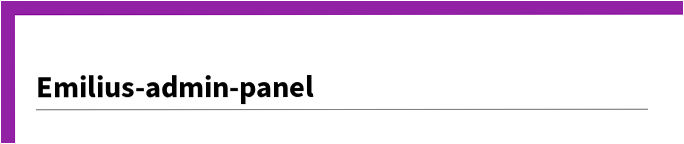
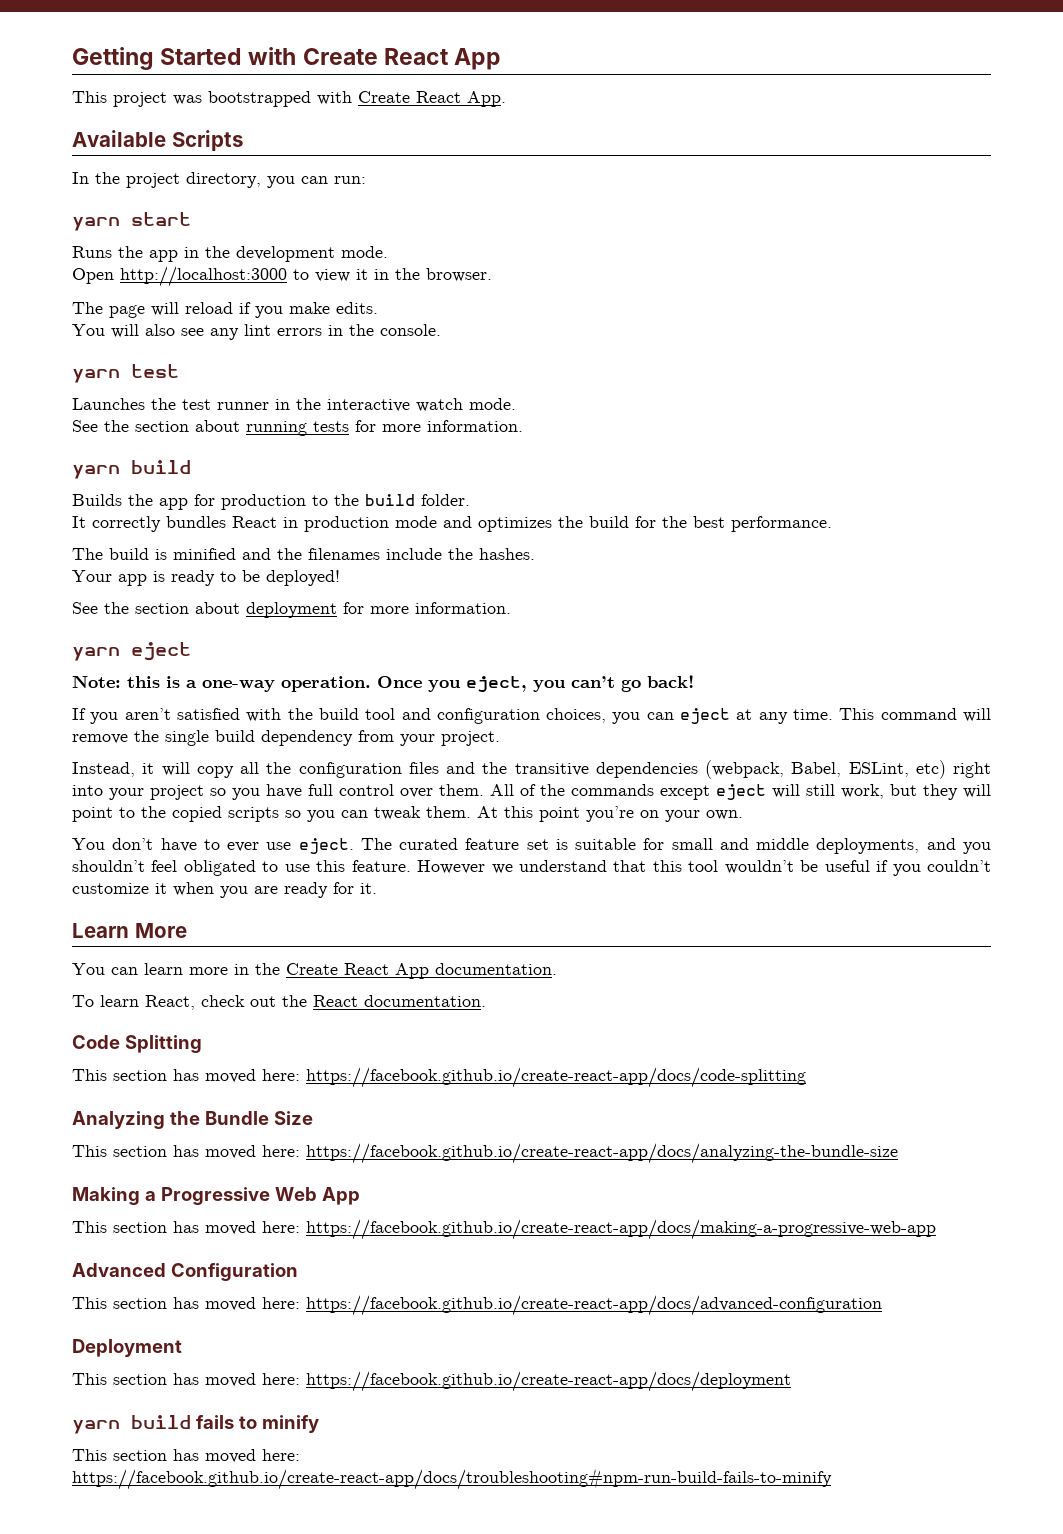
- Emilius-admin-panel
+ Getting Started with Create React App
+ This project was bootstrapped with Create React App.
+ Available Scripts
+ In the project directory, you can run:
+ yarn start
+ Runs the app in the development mode.
+ Open http://localhost:3000 to view it in the browser.
+ The page will reload if you make edits.
+ You will also see any lint errors in the console.
+ yarn test
+ Launches the test runner in the interactive watch mode.
+ See the section about running tests for more information.
+ yarn build
+ Builds the app for production to the build folder.
+ It correctly bundles React in production mode and optimizes the build for the best performance.
+ The build is minified and the filenames include the hashes.
+ Your app is ready to be deployed!
+ See the section about deployment for more information.
+ yarn eject
+ Note: this is a one-way operation. Once you eject, you can’t go back!
+ If you aren’t satisfied with the build tool and configuration choices, you can eject at any time. This command will remove the single build dependency from your project.
+ Instead, it will copy all the configuration files and the transitive dependencies (webpack, Babel, ESLint, etc) right into your project so you have full control over them. All of the commands except eject will still work, but they will point to the copied scripts so you can tweak them. At this point you’re on your own.
+ You don’t have to ever use eject. The curated feature set is suitable for small and middle deployments, and you shouldn’t feel obligated to use this feature. However we understand that this tool wouldn’t be useful if you couldn’t customize it when you are ready for it.
+ Learn More
+ You can learn more in the Create React App documentation.
+ To learn React, check out the React documentation.
+ Code Splitting
+ This section has moved here: https://facebook.github.io/create-react-app/docs/code-splitting
+ Analyzing the Bundle Size
+ This section has moved here: https://facebook.github.io/create-react-app/docs/analyzing-the-bundle-size
+ Making a Progressive Web App
+ This section has moved here: https://facebook.github.io/create-react-app/docs/making-a-progressive-web-app
+ Advanced Configuration
+ This section has moved here: https://facebook.github.io/create-react-app/docs/advanced-configuration
+ Deployment
+ This section has moved here: https://facebook.github.io/create-react-app/docs/deployment
+ yarn build fails to minify
+ This section has moved here: https://facebook.github.io/create-react-app/docs/troubleshooting#npm-run-build-fails-to-minify

